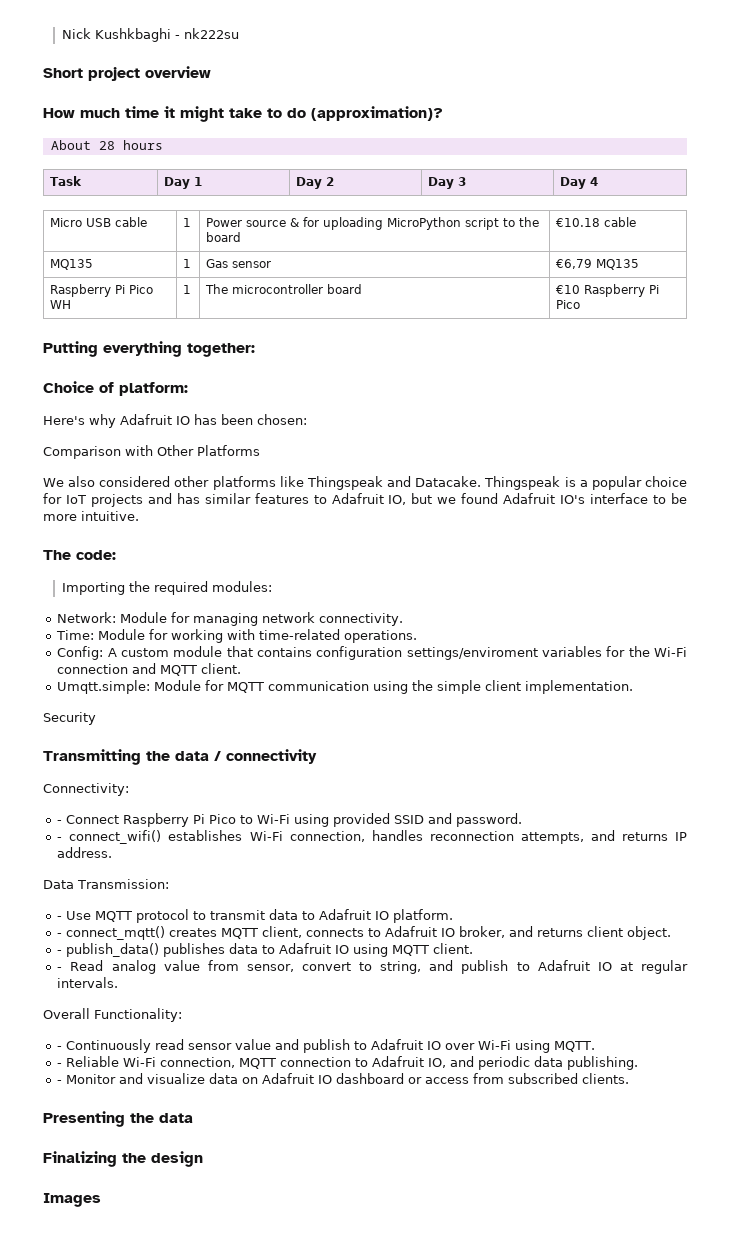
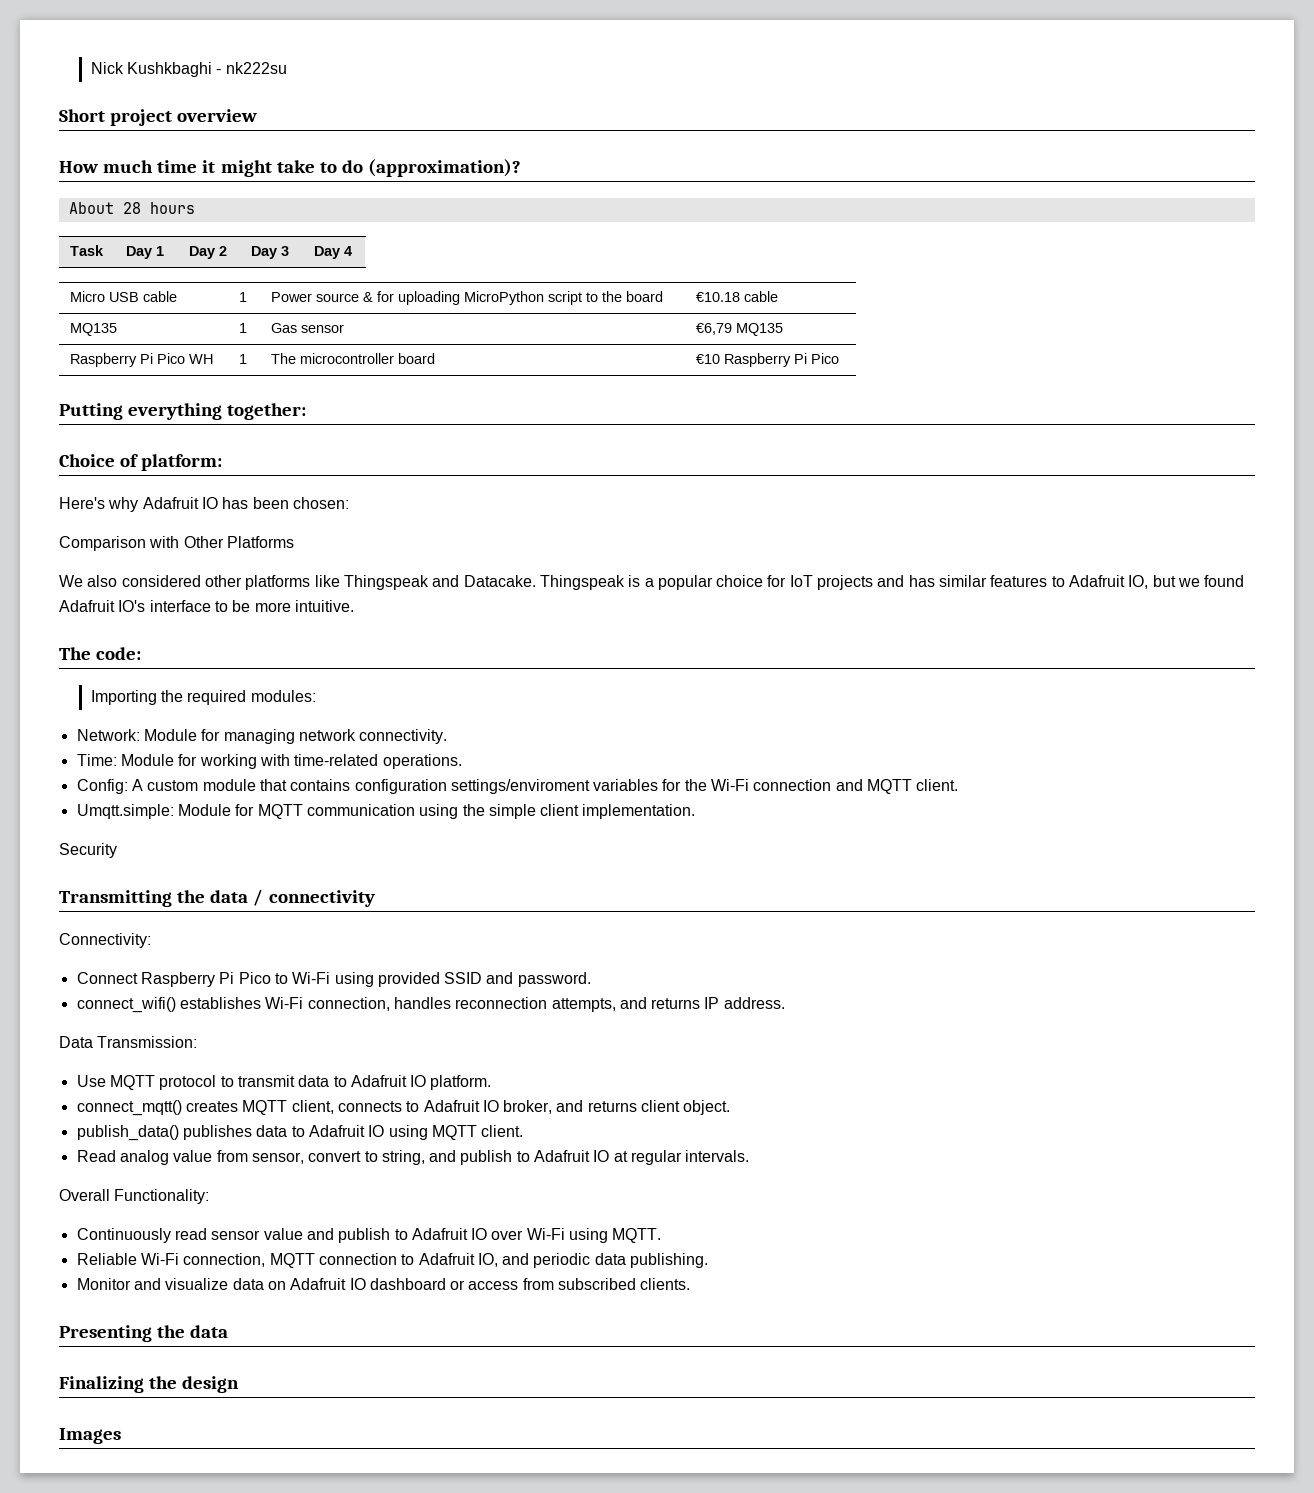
- - Connect Raspberry Pi Pico to Wi-Fi using provided SSID and password.
+ Connect Raspberry Pi Pico to Wi-Fi using provided SSID and password.
- - connect_wifi() establishes Wi-Fi connection, handles reconnection attempts, and returns IP address.
+ connect_wifi() establishes Wi-Fi connection, handles reconnection attempts, and returns IP address.
- - Use MQTT protocol to transmit data to Adafruit IO platform.
+ Use MQTT protocol to transmit data to Adafruit IO platform.
- - connect_mqtt() creates MQTT client, connects to Adafruit IO broker, and returns client object.
+ connect_mqtt() creates MQTT client, connects to Adafruit IO broker, and returns client object.
- - publish_data() publishes data to Adafruit IO using MQTT client.
+ publish_data() publishes data to Adafruit IO using MQTT client.
- - Read analog value from sensor, convert to string, and publish to Adafruit IO at regular intervals.
+ Read analog value from sensor, convert to string, and publish to Adafruit IO at regular intervals.
- - Continuously read sensor value and publish to Adafruit IO over Wi-Fi using MQTT.
+ Continuously read sensor value and publish to Adafruit IO over Wi-Fi using MQTT.
- - Reliable Wi-Fi connection, MQTT connection to Adafruit IO, and periodic data publishing.
+ Reliable Wi-Fi connection, MQTT connection to Adafruit IO, and periodic data publishing.
- - Monitor and visualize data on Adafruit IO dashboard or access from subscribed clients.
+ Monitor and visualize data on Adafruit IO dashboard or access from subscribed clients.

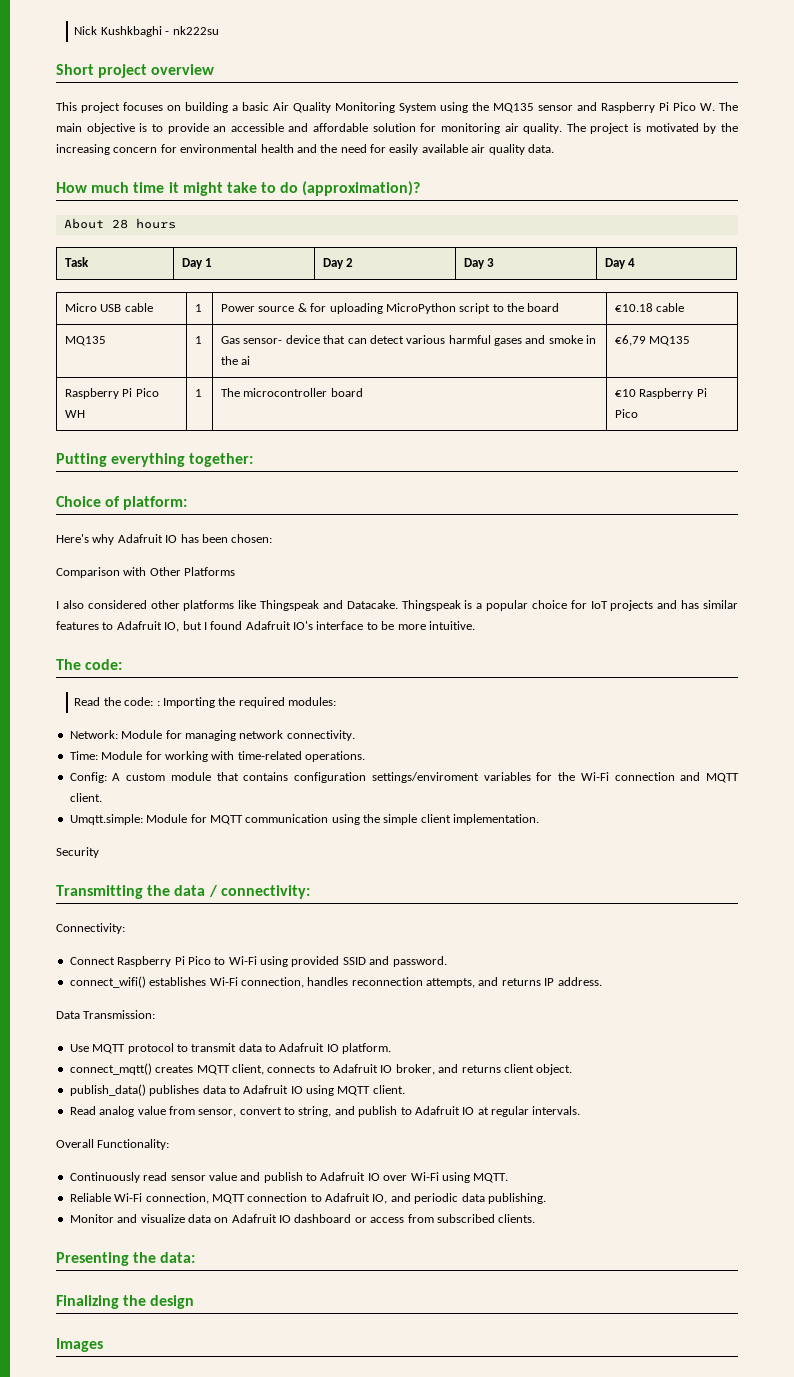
+ This project focuses on building a basic Air Quality Monitoring System using the MQ135 sensor and Raspberry Pi Pico W. The main objective is to provide an accessible and affordable solution for monitoring air quality. The project is motivated by the increasing concern for environmental health and the need for easily available air quality data.
- MQ135 | 1 | Gas sensor | €6,79 MQ135
+ MQ135 | 1 | Gas sensor- device that can detect various harmful gases and smoke in the ai | €6,79 MQ135
- We also considered other platforms like Thingspeak and Datacake.
+ I also considered other platforms like Thingspeak and Datacake.
- Thingspeak is a popular choice for IoT projects and has similar features to Adafruit IO, but we found Adafruit IO's interface to be more intuitive.
+ Thingspeak is a popular choice for IoT projects and has similar features to Adafruit IO, but I found Adafruit IO's interface to be more intuitive.
- Importing the required modules:
+ Read the code: : Importing the required modules:
- Transmitting the data / connectivity
+ Transmitting the data / connectivity:
- Presenting the data
+ Presenting the data:

